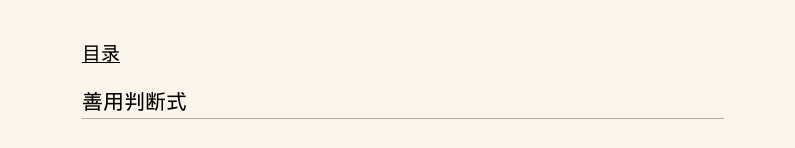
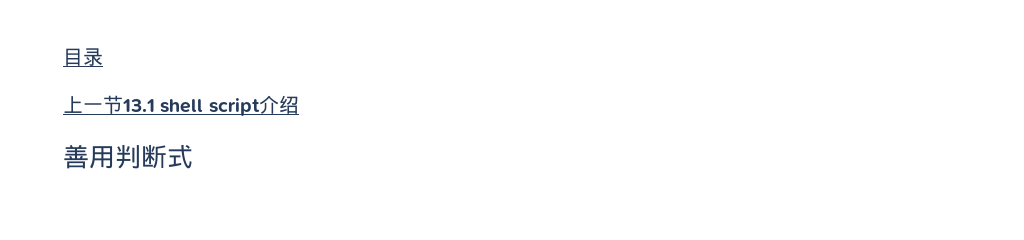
+ 上一节13.1 shell script介绍

